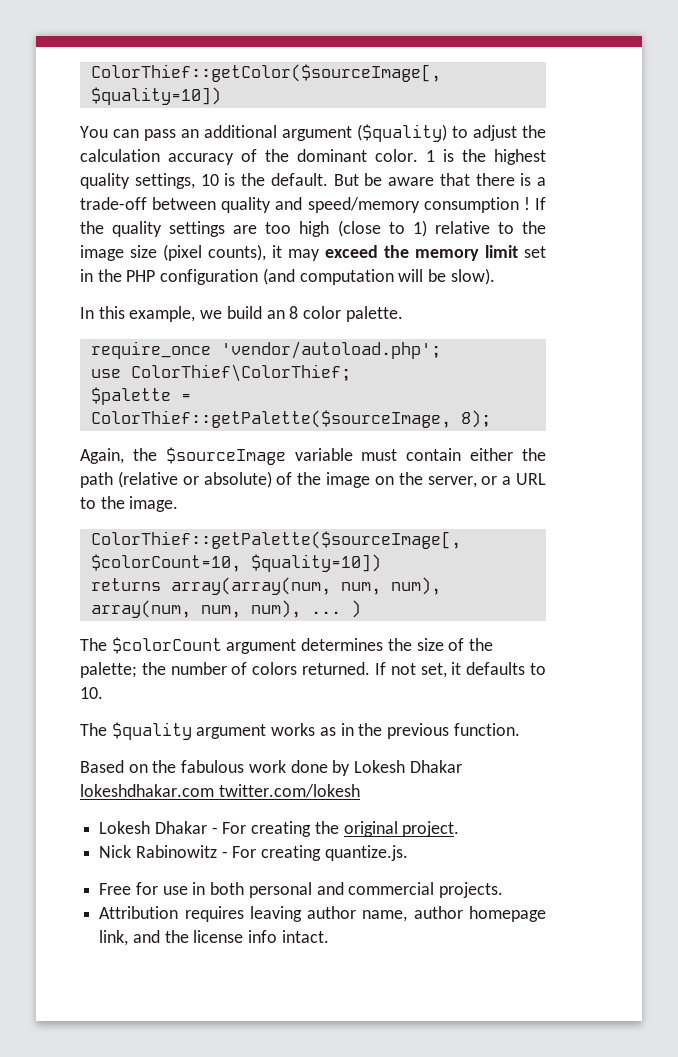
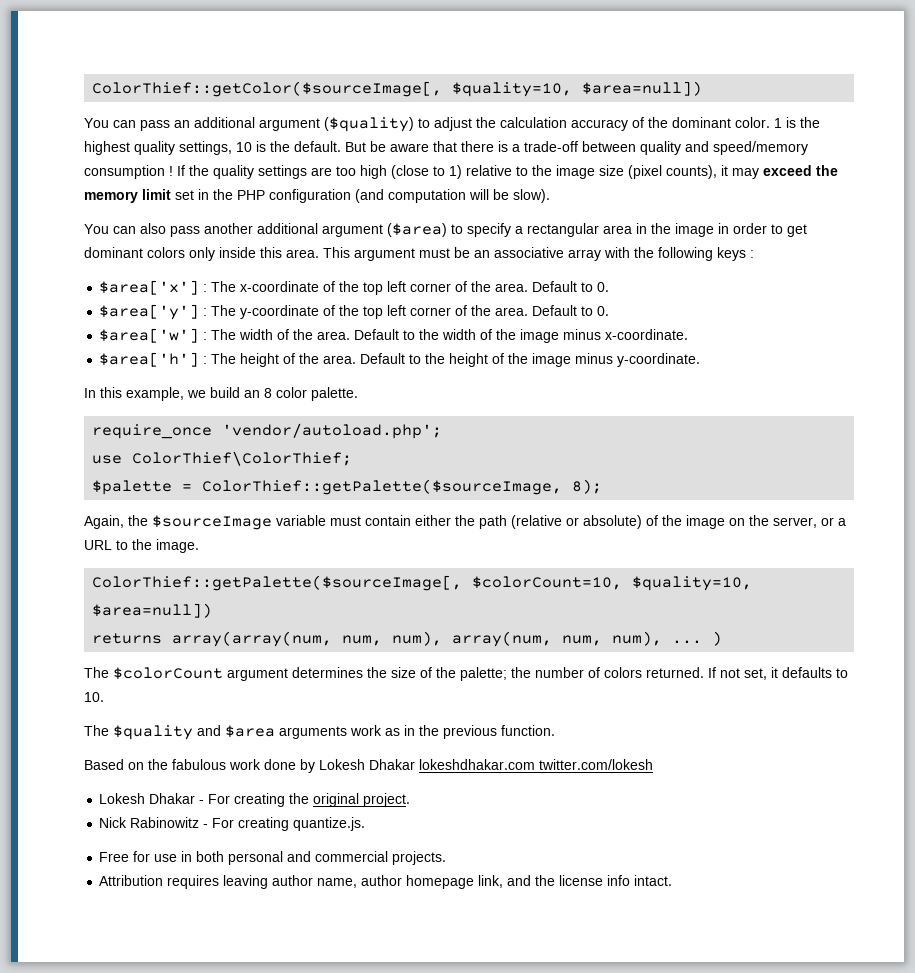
- ColorThief::getColor($sourceImage[, $quality=10])
+ ColorThief::getColor($sourceImage[, $quality=10, $area=null])
+ You can also pass another additional argument ($area) to specify a rectangular area in the image in order to get dominant colors only inside this area. This argument must be an associative array with the following keys :
+ $area['x'] : The x-coordinate of the top left corner of the area. Default to 0.
+ $area['y'] : The y-coordinate of the top left corner of the area. Default to 0.
+ $area['w'] : The width of the area. Default to the width of the image minus x-coordinate.
+ $area['h'] : The height of the area. Default to the height of the image minus y-coordinate.
- ColorThief::getPalette($sourceImage[, $colorCount=10, $quality=10])
+ ColorThief::getPalette($sourceImage[, $colorCount=10, $quality=10, $area=null])
- The $quality argument works as in the previous function.
+ The $quality and $area arguments work as in the previous function.

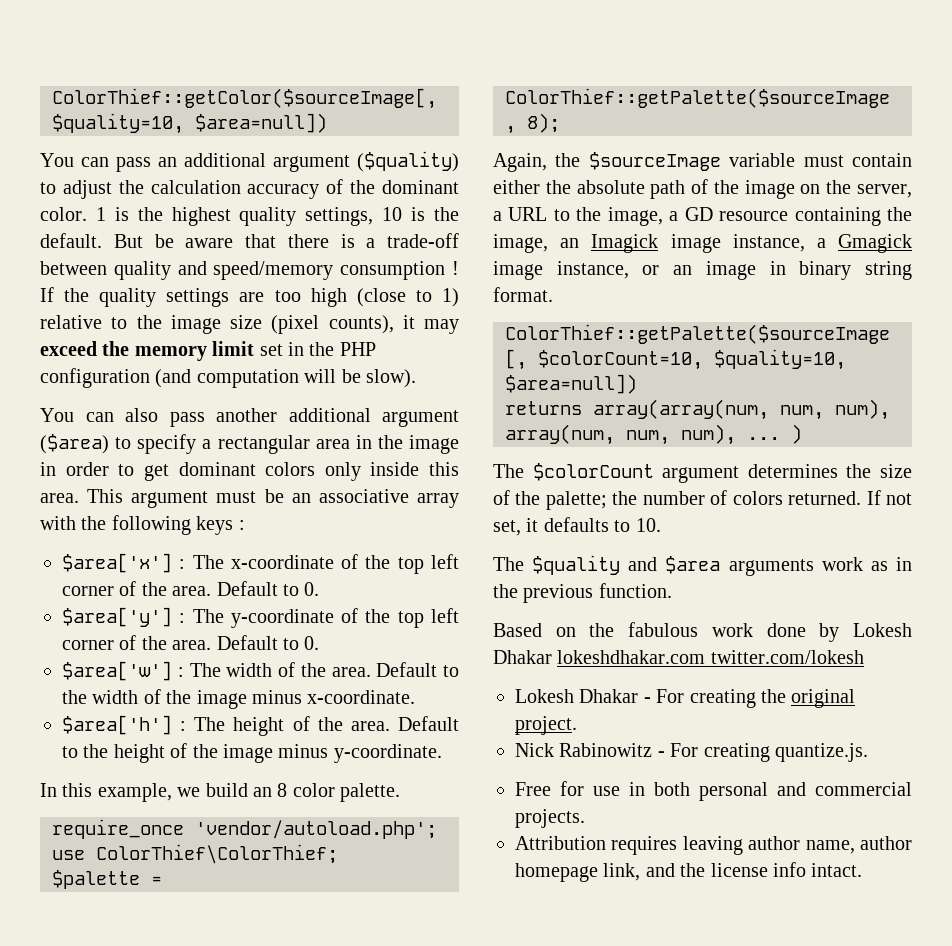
- Again, the $sourceImage variable must contain either the path (relative or absolute) of the image on the server, or a URL to the image.
+ Again, the $sourceImage variable must contain either the absolute path of the image on the server, a URL to the image, a GD resource containing the image, an Imagick image instance, a Gmagick image instance, or an image in binary string format.

